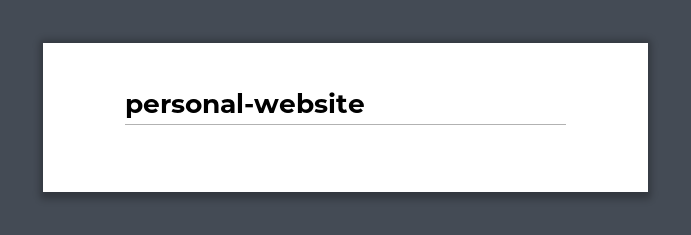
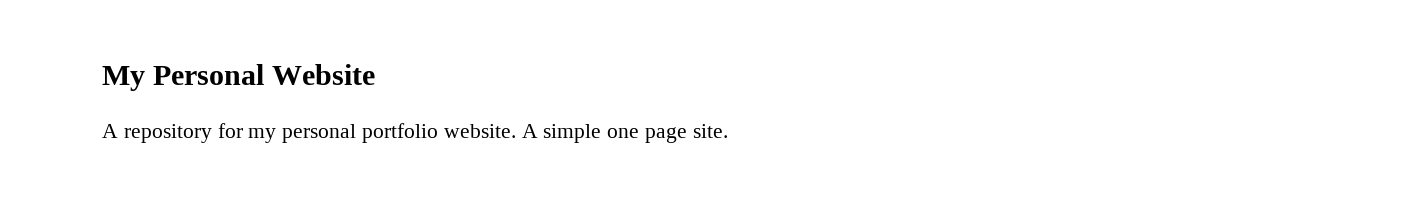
- personal-website
+ My Personal Website
+ A repository for my personal portfolio website. A simple one page site.

